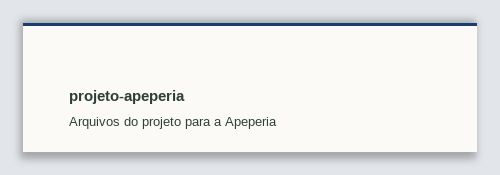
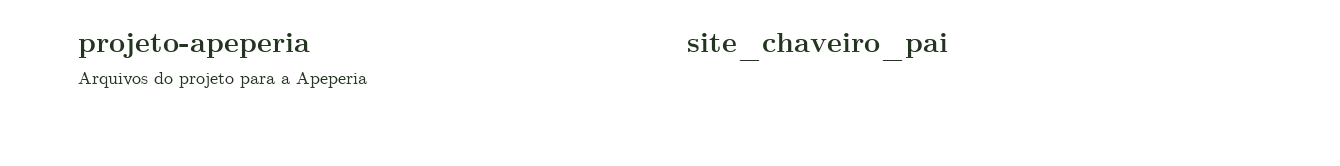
+ site_chaveiro_pai

